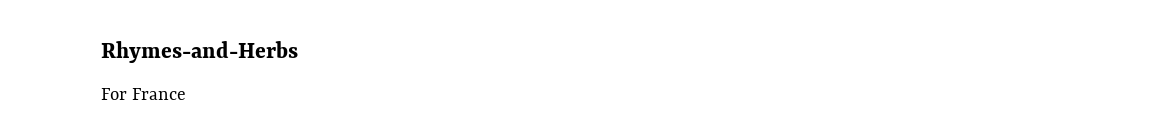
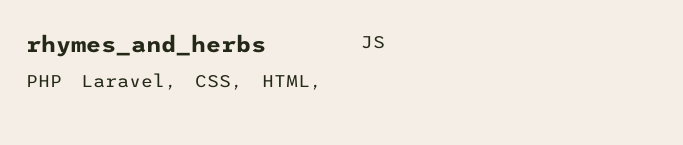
- Rhymes-and-Herbs
- For France
+ rhymes_and_herbs
+ PHP Laravel, CSS, HTML, JS

